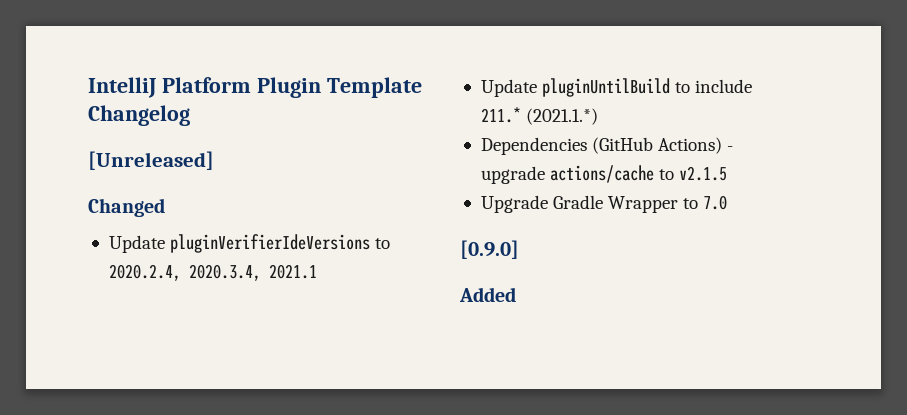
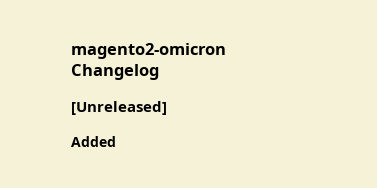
- IntelliJ Platform Plugin Template Changelog
+ magento2-omicron Changelog
  [Unreleased]
- Changed
- Update pluginVerifierIdeVersions to 2020.2.4, 2020.3.4, 2021.1
- Update pluginUntilBuild to include 211.* (2021.1.*)
- Dependencies (GitHub Actions) - upgrade actions/cache to v2.1.5
- Upgrade Gradle Wrapper to 7.0
- [0.9.0]

